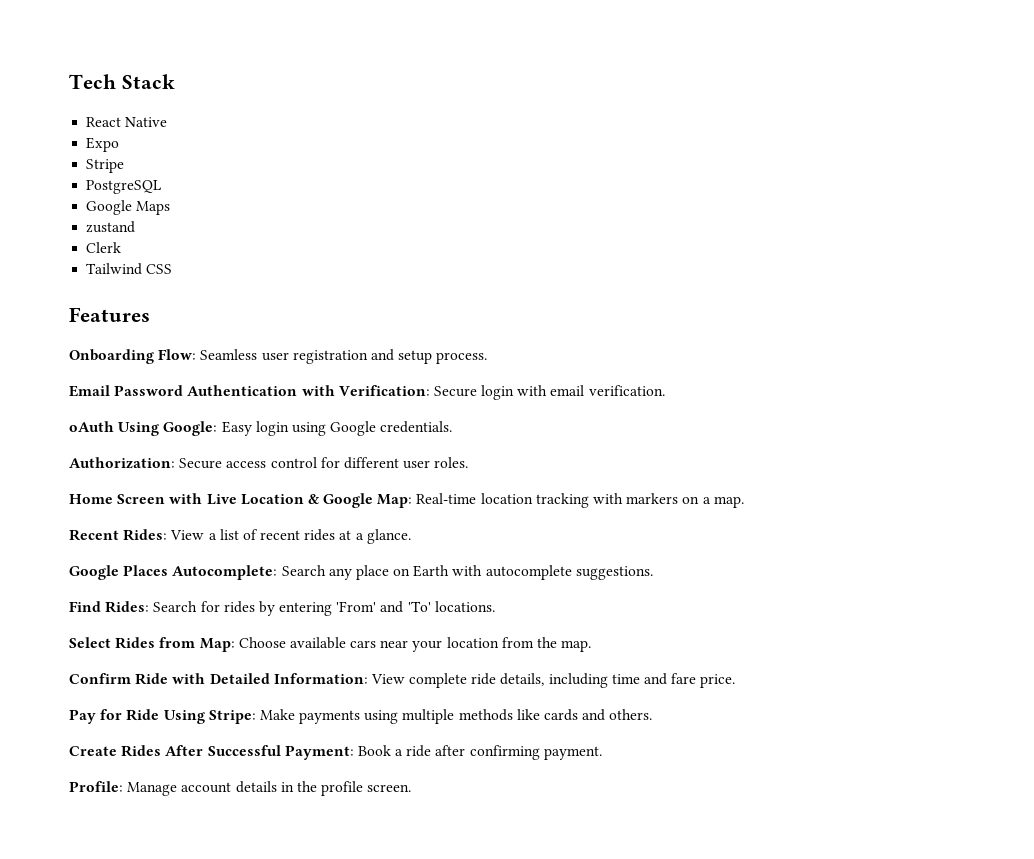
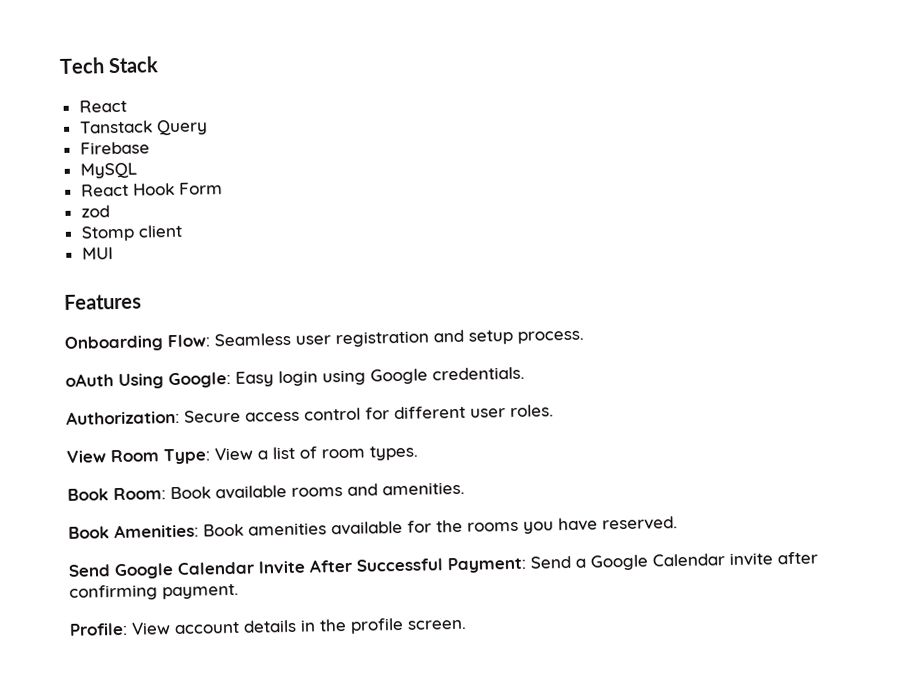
  Tech Stack
- React Native
- Expo
- Stripe
- PostgreSQL
- Google Maps
- zustand
- Clerk
- Tailwind CSS
+ React
+ Tanstack Query
+ Firebase
+ MySQL
+ React Hook Form
+ zod
+ Stomp client
+ MUI
- Email Password Authentication with Verification: Secure login with email verification.
- Home Screen with Live Location & Google Map: Real-time location tracking with markers on a map.
- Recent Rides: View a list of recent rides at a glance.
- Google Places Autocomplete: Search any place on Earth with autocomplete suggestions.
- Find Rides: Search for rides by entering 'From' and 'To' locations.
- Select Rides from Map: Choose available cars near your location from the map.
- Confirm Ride with Detailed Information: View complete ride details, including time and fare price.
- Pay for Ride Using Stripe: Make payments using multiple methods like cards and others.
- Create Rides After Successful Payment: Book a ride after confirming payment.
+ View Room Type: View a list of room types.
+ Book Room: Book available rooms and amenities.
+ Book Amenities: Book amenities available for the rooms you have reserved.
+ Send Google Calendar Invite After Successful Payment: Send a Google Calendar invite after confirming payment.
- Profile: Manage account details in the profile screen.
+ Profile: View account details in the profile screen.

